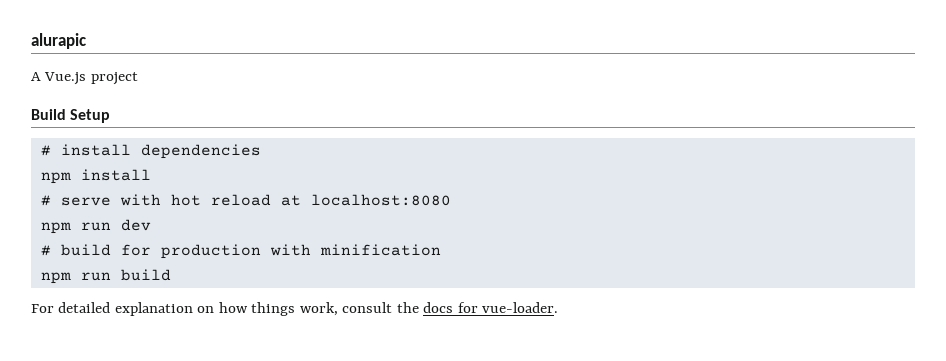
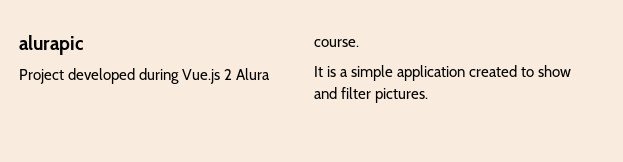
- A Vue.js project
- Build Setup
- # install dependencies
- npm install
- # serve with hot reload at localhost:8080
- npm run dev
- # build for production with minification
- npm run build
- For detailed explanation on how things work, consult the docs for vue-loader.
+ Project developed during Vue.js 2 Alura course.
+ It is a simple application created to show and filter pictures.

